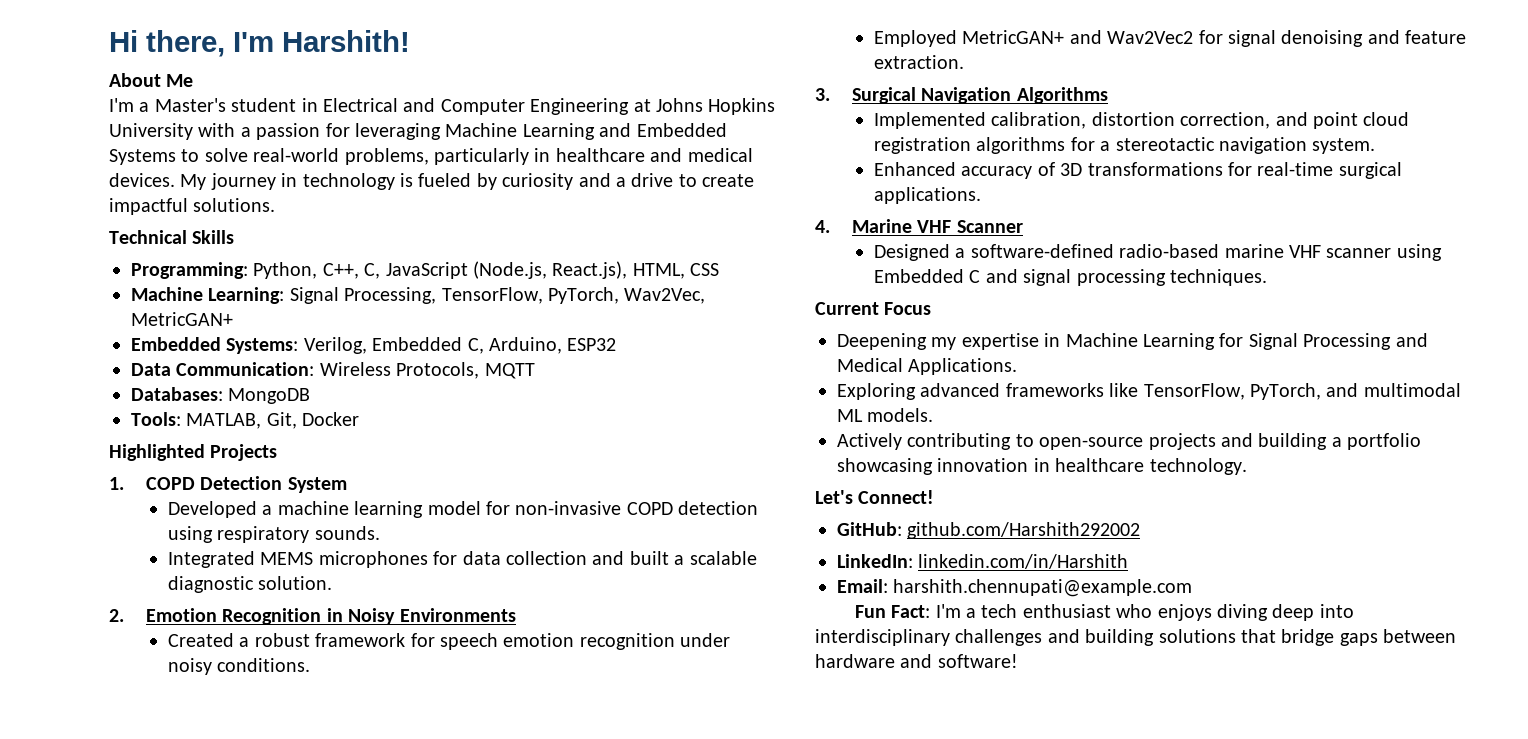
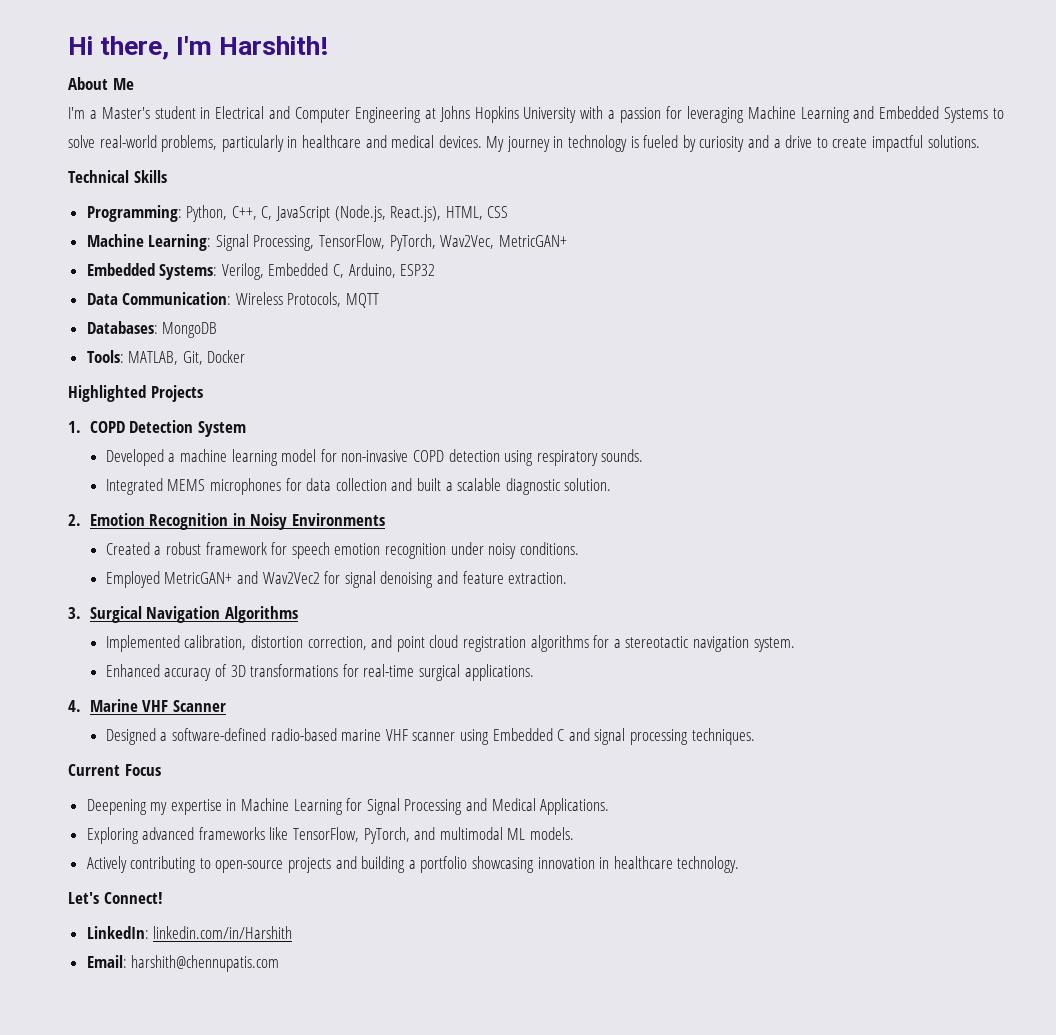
- GitHub: github.com/Harshith292002
- Email: harshith.chennupati@example.com
- Fun Fact: I'm a tech enthusiast who enjoys diving deep into interdisciplinary challenges and building solutions that bridge gaps between hardware and software!
+ Email: harshith@chennupatis.com

